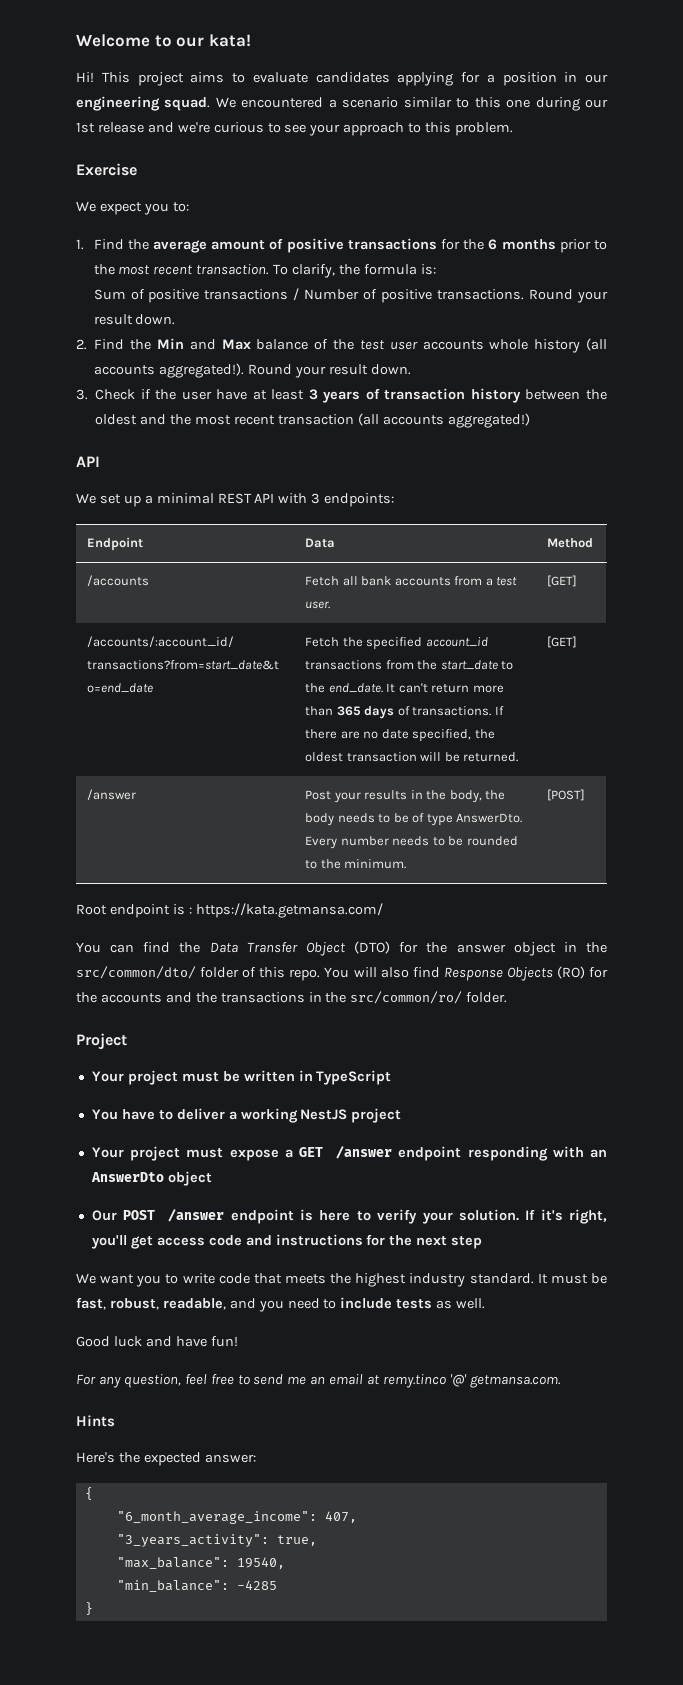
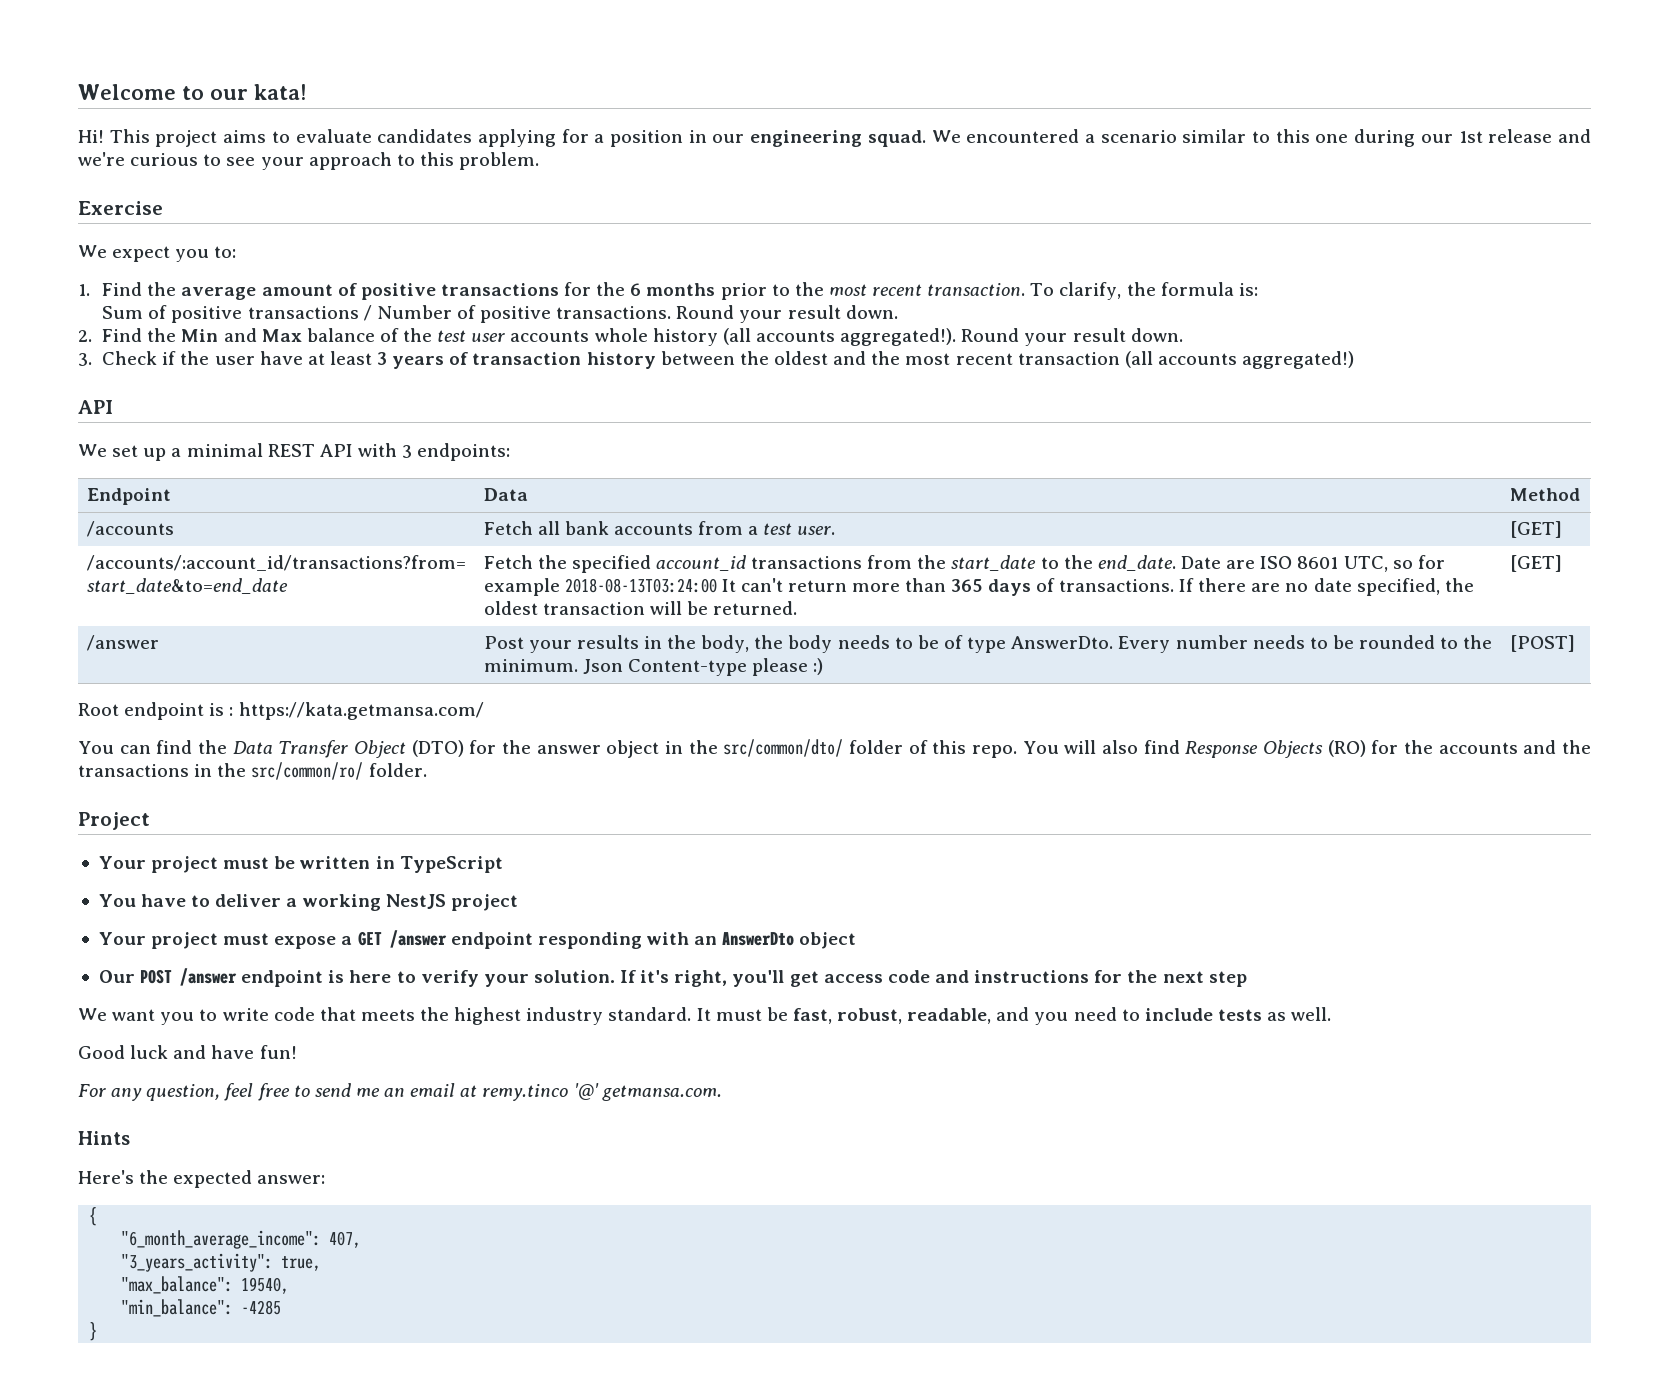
- It can't return more than 365 days of transactions.
+ Date are ISO 8601 UTC, so for example 2018-08-13T03:24:00 It can't return more than 365 days of transactions.
- /answer | Post your results in the body, the body needs to be of type AnswerDto. Every number needs to be rounded to the minimum. | [POST]
+ /answer | Post your results in the body, the body needs to be of type AnswerDto. Every number needs to be rounded to the minimum. Json Content-type please :) | [POST]

